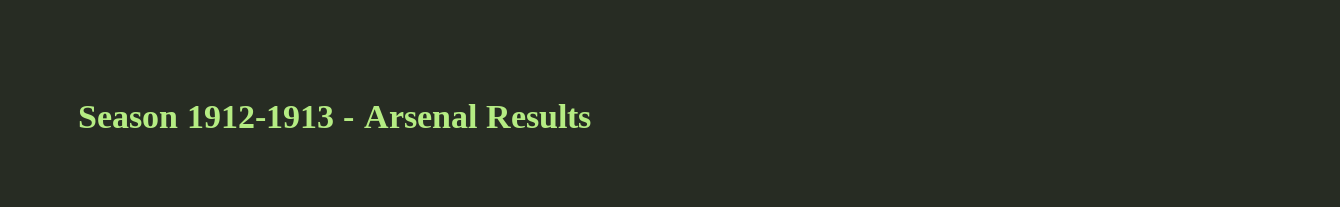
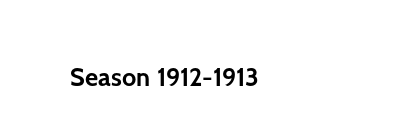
- Season 1912-1913 - Arsenal Results
+ Season 1912-1913

